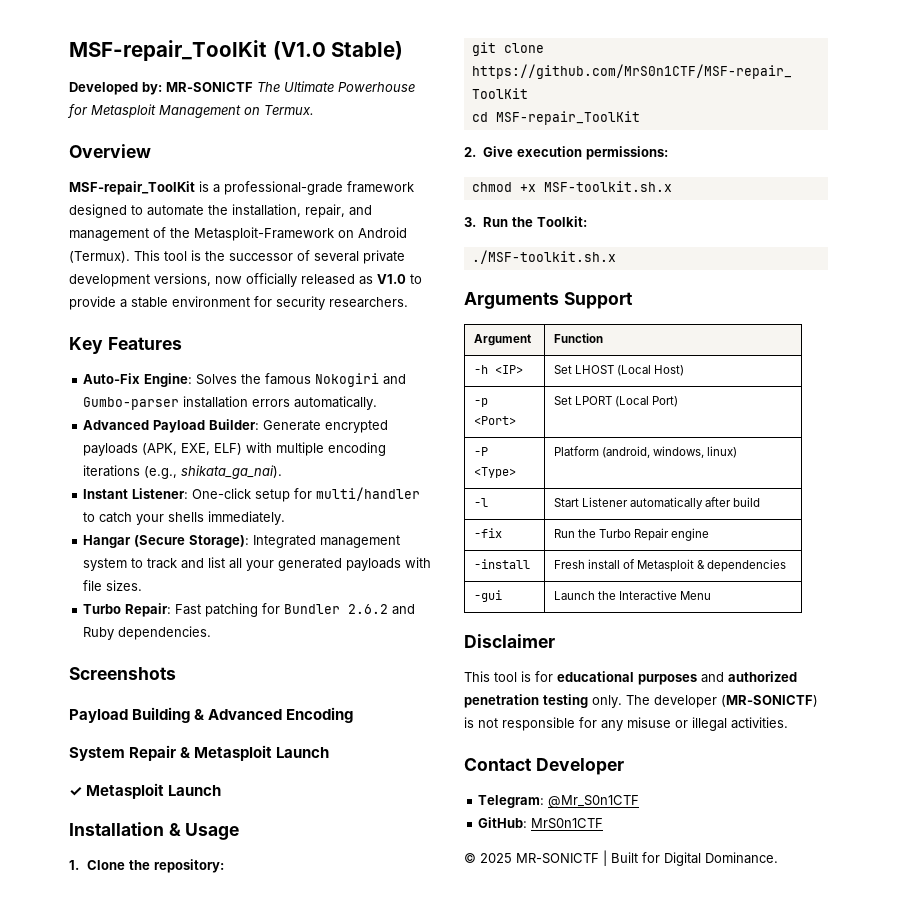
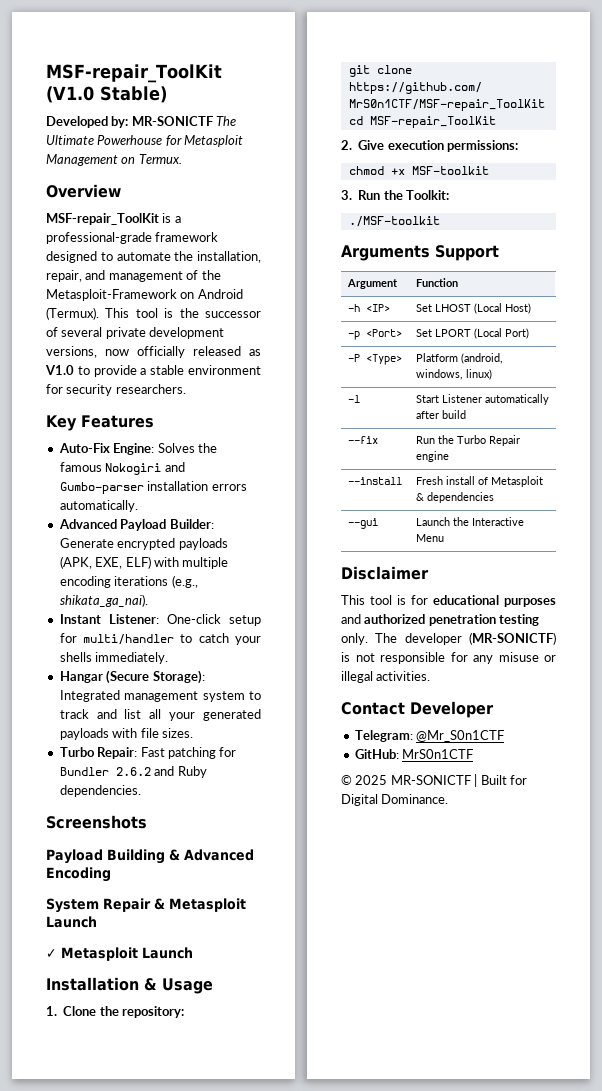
- chmod +x MSF-toolkit.sh.x
+ chmod +x MSF-toolkit
- ./MSF-toolkit.sh.x
+ ./MSF-toolkit
- -fix | Run the Turbo Repair engine
+ --fix | Run the Turbo Repair engine
- -install | Fresh install of Metasploit & dependencies
+ --install | Fresh install of Metasploit & dependencies
- -gui | Launch the Interactive Menu
+ --gui | Launch the Interactive Menu

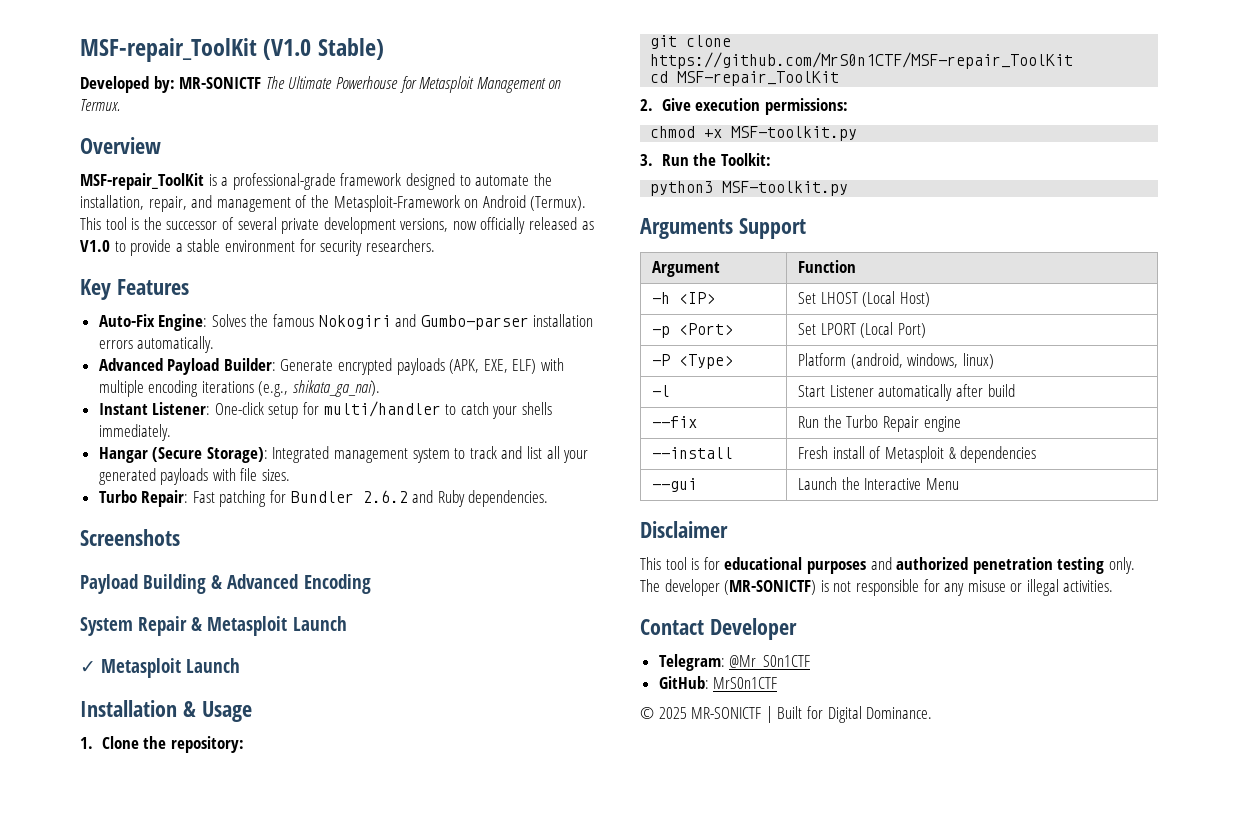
- chmod +x MSF-toolkit
+ chmod +x MSF-toolkit.py
- ./MSF-toolkit
+ python3 MSF-toolkit.py

